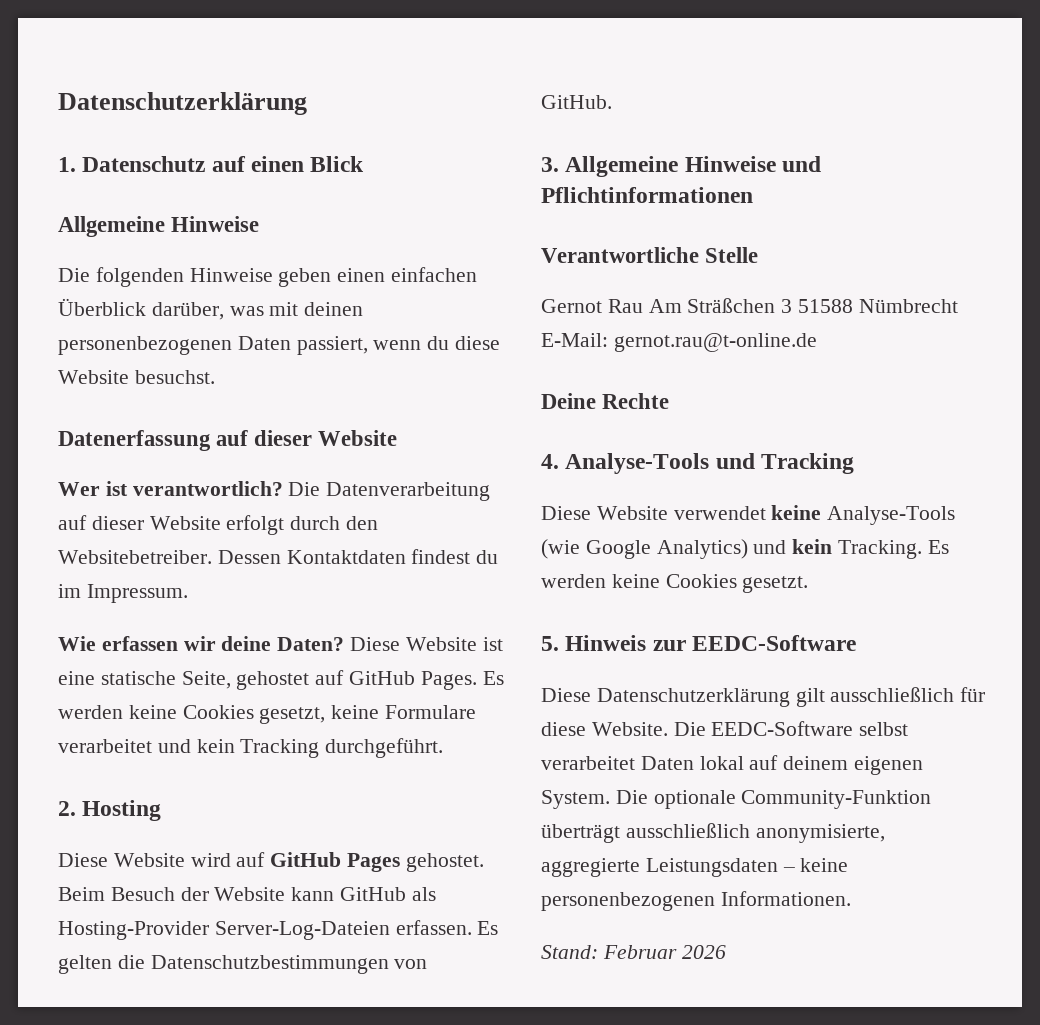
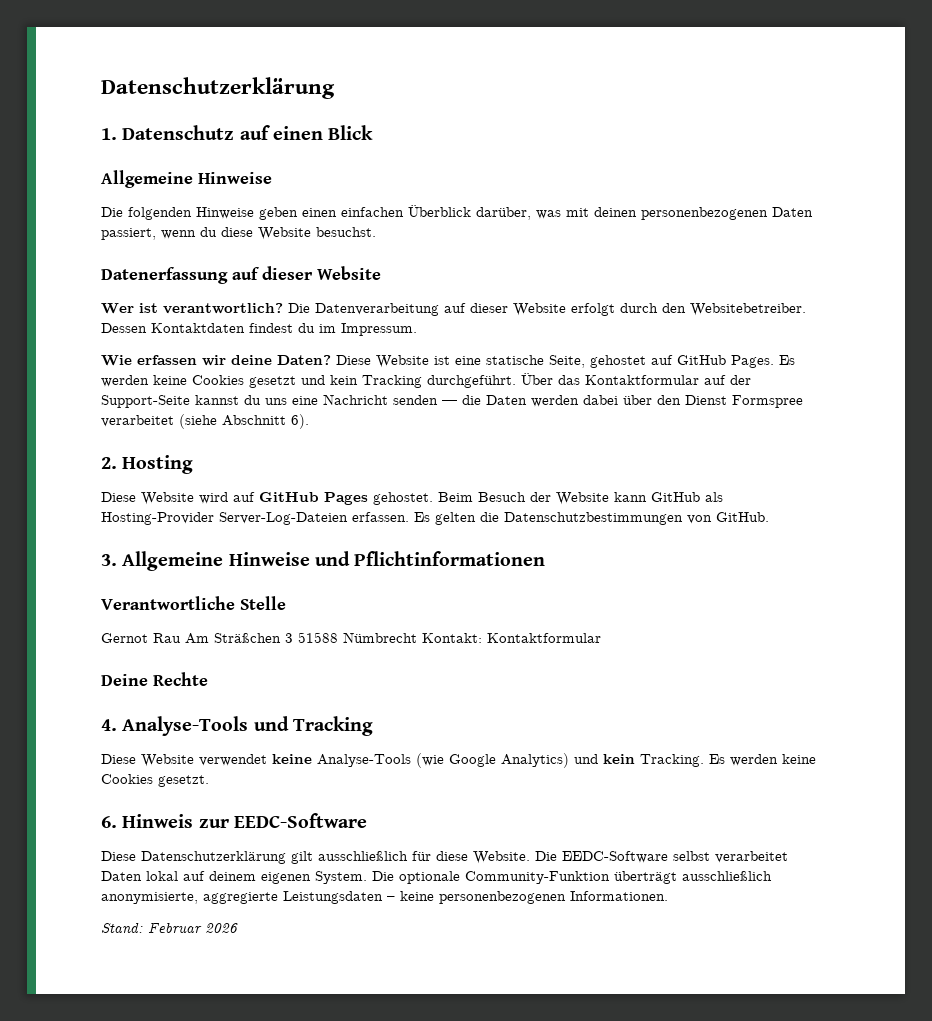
- Es werden keine Cookies gesetzt, keine Formulare verarbeitet und kein Tracking durchgeführt.
+ Es werden keine Cookies gesetzt und kein Tracking durchgeführt. Über das Kontaktformular auf der Support-Seite kannst du uns eine Nachricht senden — die Daten werden dabei über den Dienst Formspree verarbeitet (siehe Abschnitt 6).
- Gernot Rau Am Sträßchen 3 51588 Nümbrecht E-Mail: gernot.rau@t-online.de
+ Gernot Rau Am Sträßchen 3 51588 Nümbrecht Kontakt: Kontaktformular
- 5. Hinweis zur EEDC-Software
+ 6. Hinweis zur EEDC-Software

